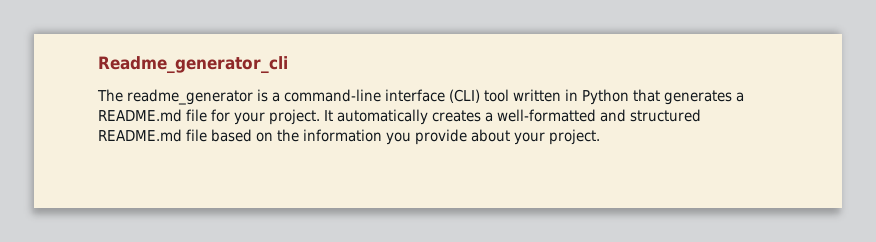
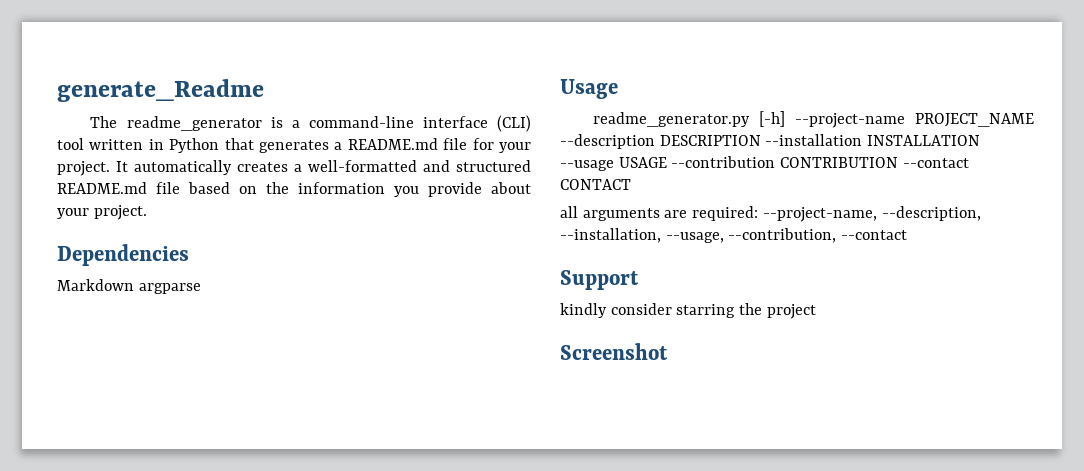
- Readme_generator_cli
+ generate_Readme
+ Dependencies
+ Markdown argparse
+ Usage
+ readme_generator.py [-h] --project-name PROJECT_NAME --description DESCRIPTION --installation INSTALLATION --usage USAGE --contribution CONTRIBUTION --contact CONTACT
+ all arguments are required: --project-name, --description, --installation, --usage, --contribution, --contact
+ Support
+ kindly consider starring the project
+ Screenshot

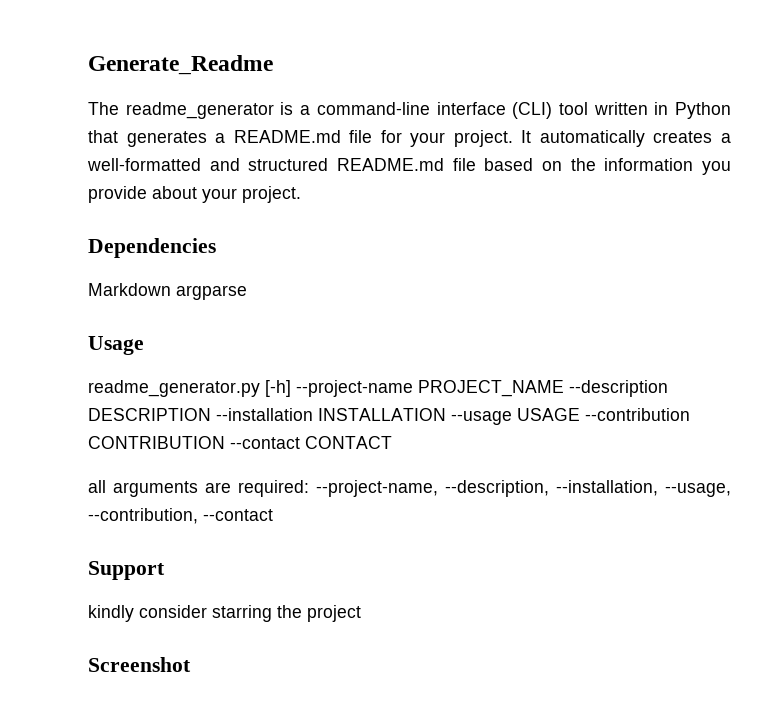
- generate_Readme
+ Generate_Readme

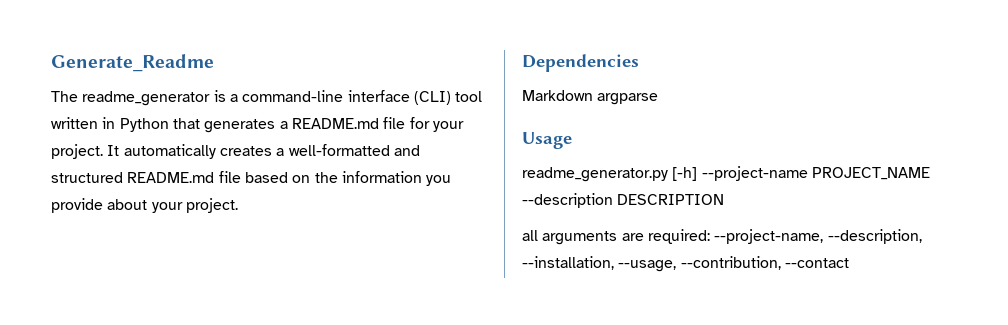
- readme_generator.py [-h] --project-name PROJECT_NAME --description DESCRIPTION --installation INSTALLATION --usage USAGE --contribution CONTRIBUTION --contact CONTACT
+ readme_generator.py [-h] --project-name PROJECT_NAME --description DESCRIPTION
- Support
- kindly consider starring the project
- Screenshot

